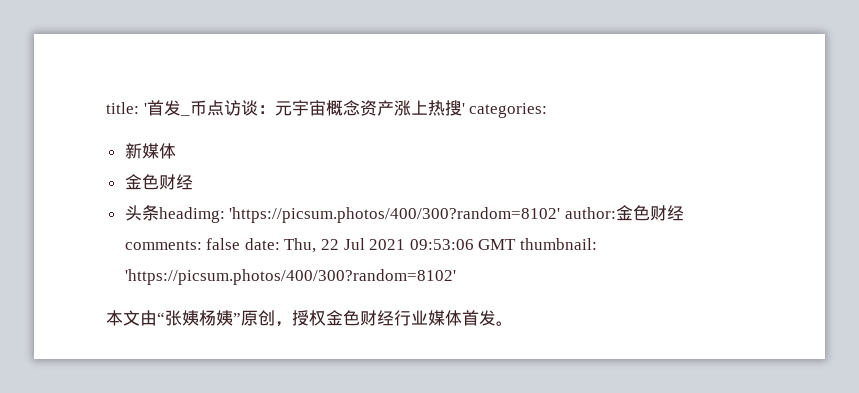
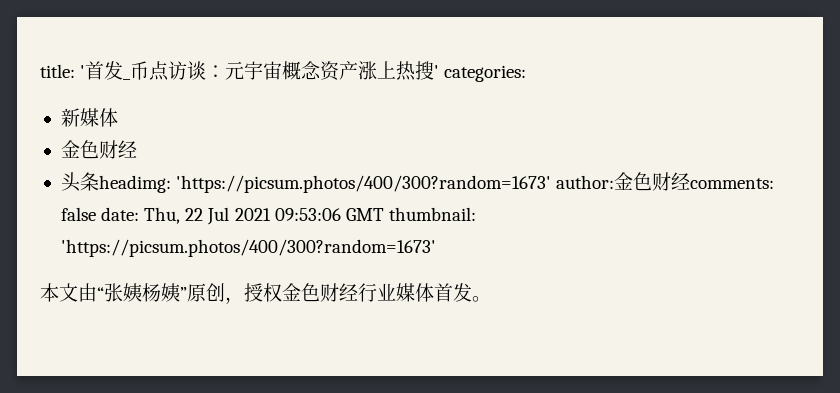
- 头条headimg: 'https://picsum.photos/400/300?random=8102' author:金色财经comments: false date: Thu, 22 Jul 2021 09:53:06 GMT thumbnail: 'https://picsum.photos/400/300?random=8102'
+ 头条headimg: 'https://picsum.photos/400/300?random=1673' author:金色财经comments: false date: Thu, 22 Jul 2021 09:53:06 GMT thumbnail: 'https://picsum.photos/400/300?random=1673'

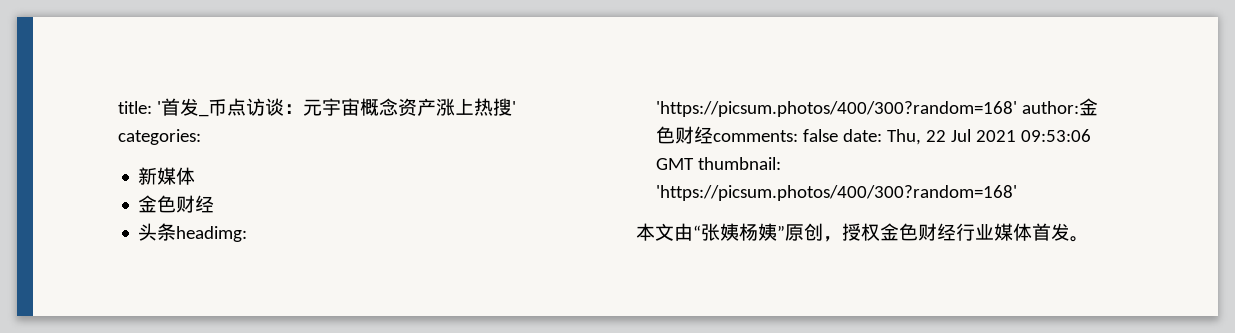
- 头条headimg: 'https://picsum.photos/400/300?random=1673' author:金色财经comments: false date: Thu, 22 Jul 2021 09:53:06 GMT thumbnail: 'https://picsum.photos/400/300?random=1673'
+ 头条headimg: 'https://picsum.photos/400/300?random=168' author:金色财经comments: false date: Thu, 22 Jul 2021 09:53:06 GMT thumbnail: 'https://picsum.photos/400/300?random=168'

